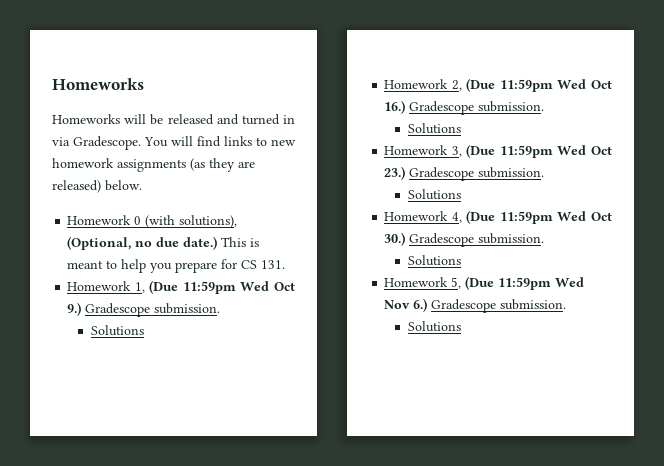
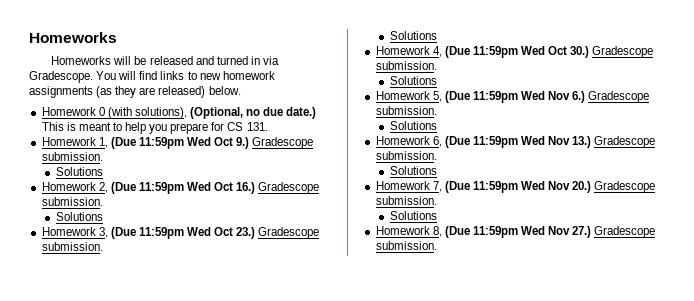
+ Homework 6, (Due 11:59pm Wed Nov 13.) Gradescope submission.
+ Solutions
+ Homework 7, (Due 11:59pm Wed Nov 20.) Gradescope submission.
+ Solutions
+ Homework 8, (Due 11:59pm Wed Nov 27.) Gradescope submission.

